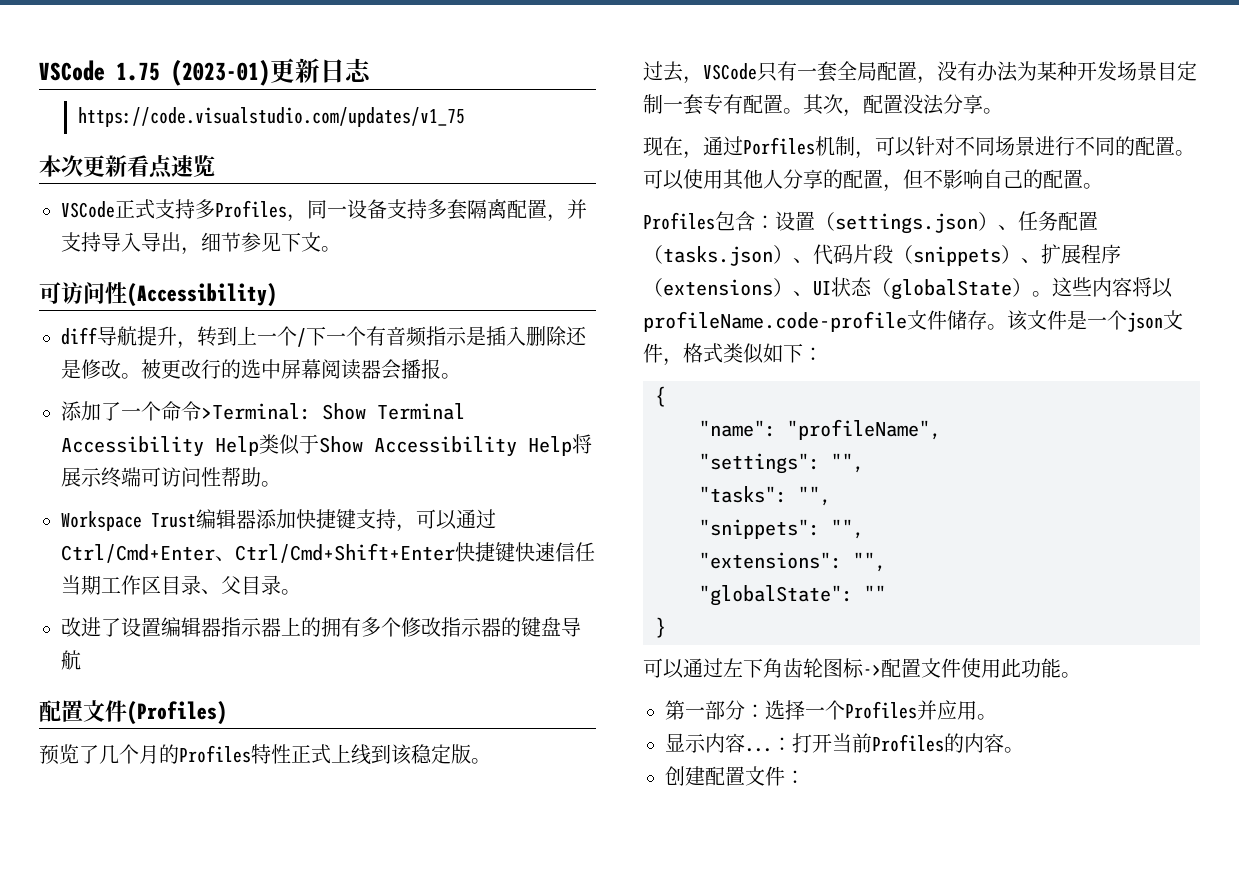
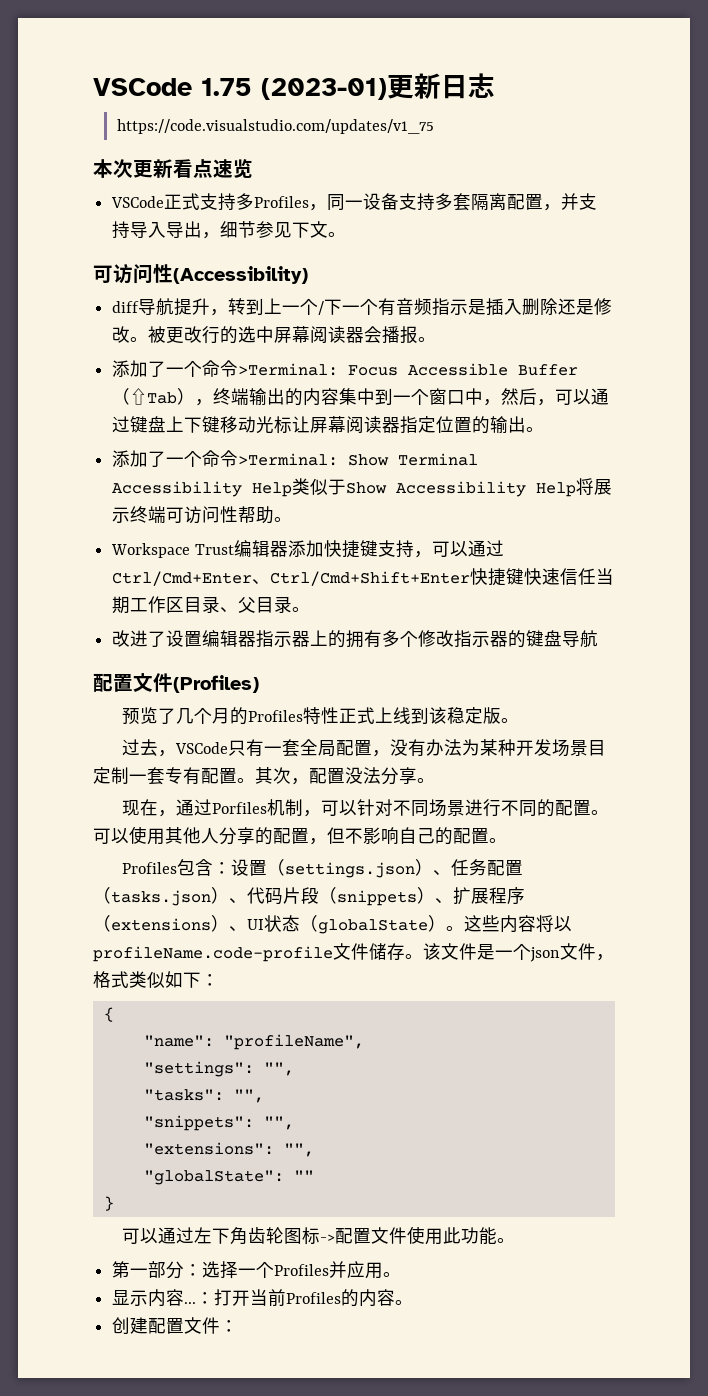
+ 添加了一个命令>Terminal: Focus Accessible Buffer（⇧Tab），终端输出的内容集中到一个窗口中，然后，可以通过键盘上下键移动光标让屏幕阅读器指定位置的输出。

